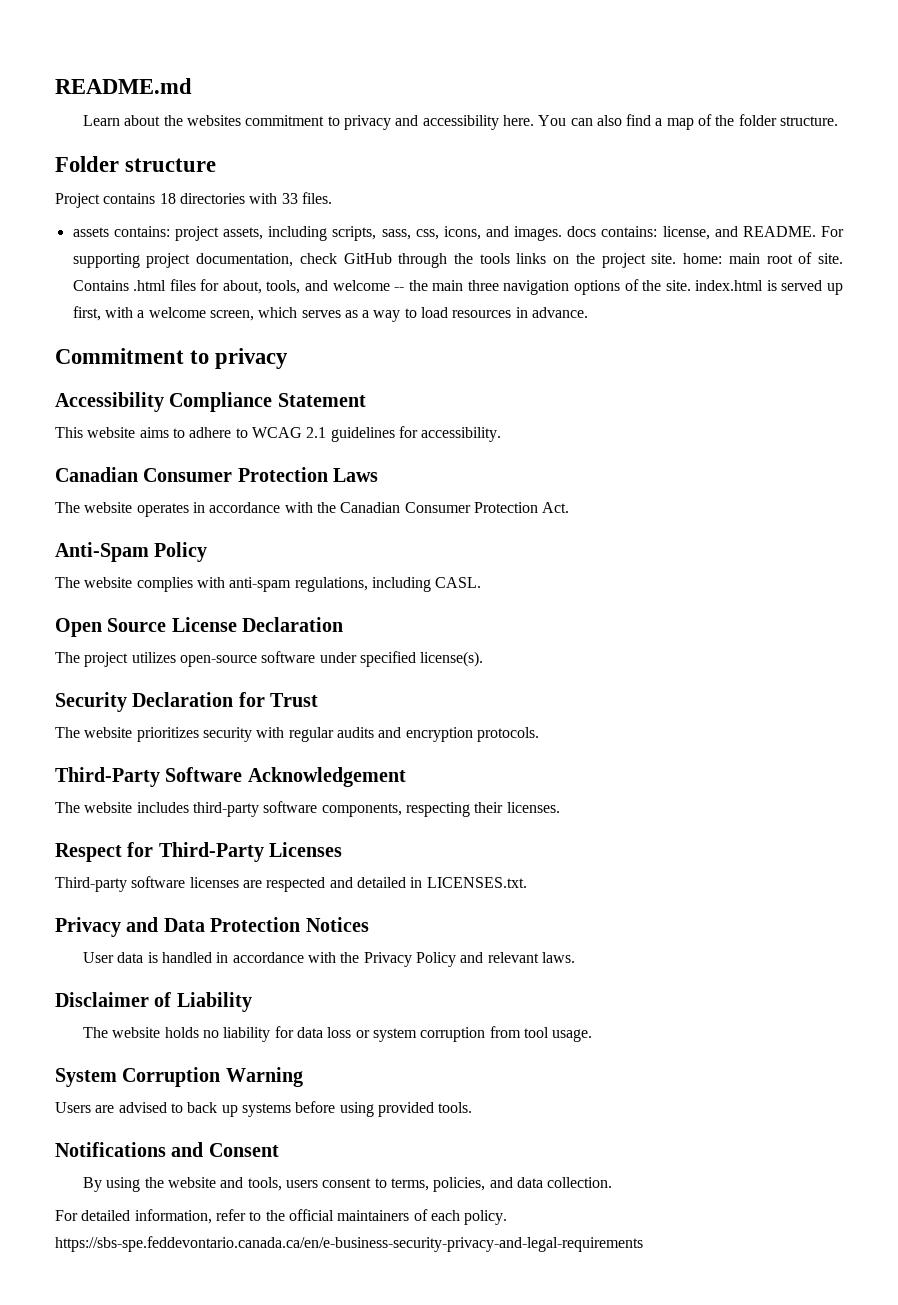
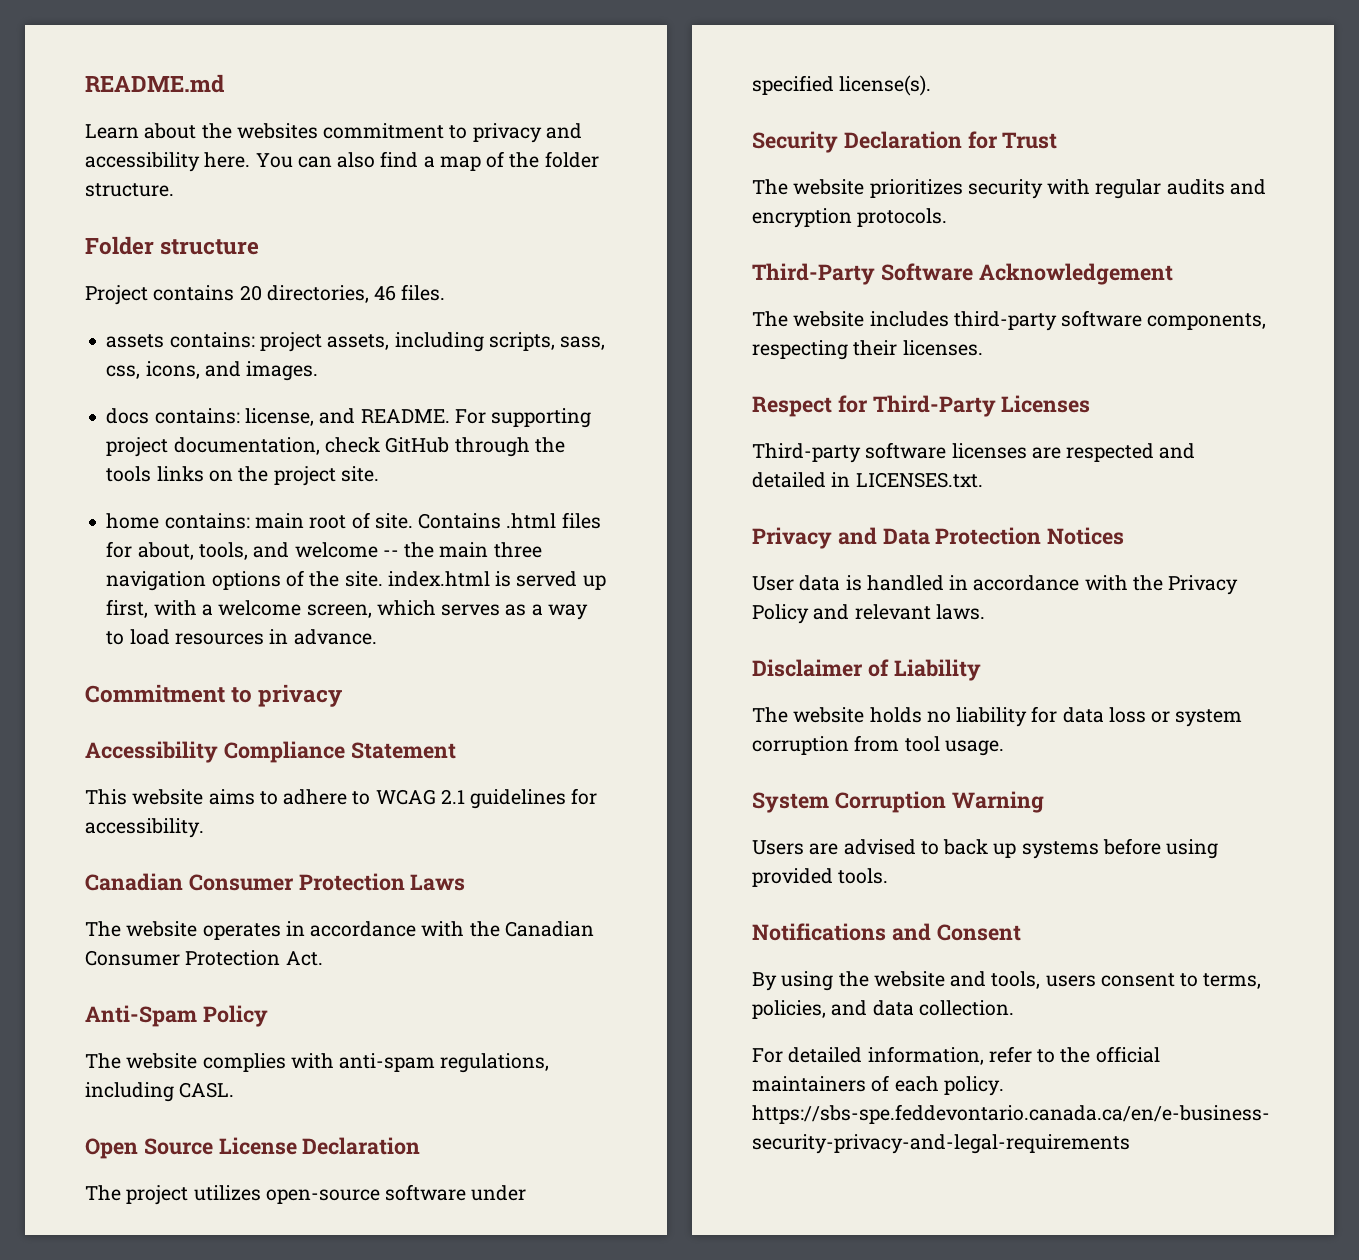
- Project contains 18 directories with 33 files.
+ Project contains 20 directories, 46 files.
- assets contains: project assets, including scripts, sass, css, icons, and images. docs contains: license, and README.
+ assets contains: project assets, including scripts, sass, css, icons, and images.
+ docs contains: license, and README.
- For supporting project documentation, check GitHub through the tools links on the project site. home: main root of site.
+ For supporting project documentation, check GitHub through the tools links on the project site.
+ home contains: main root of site.

